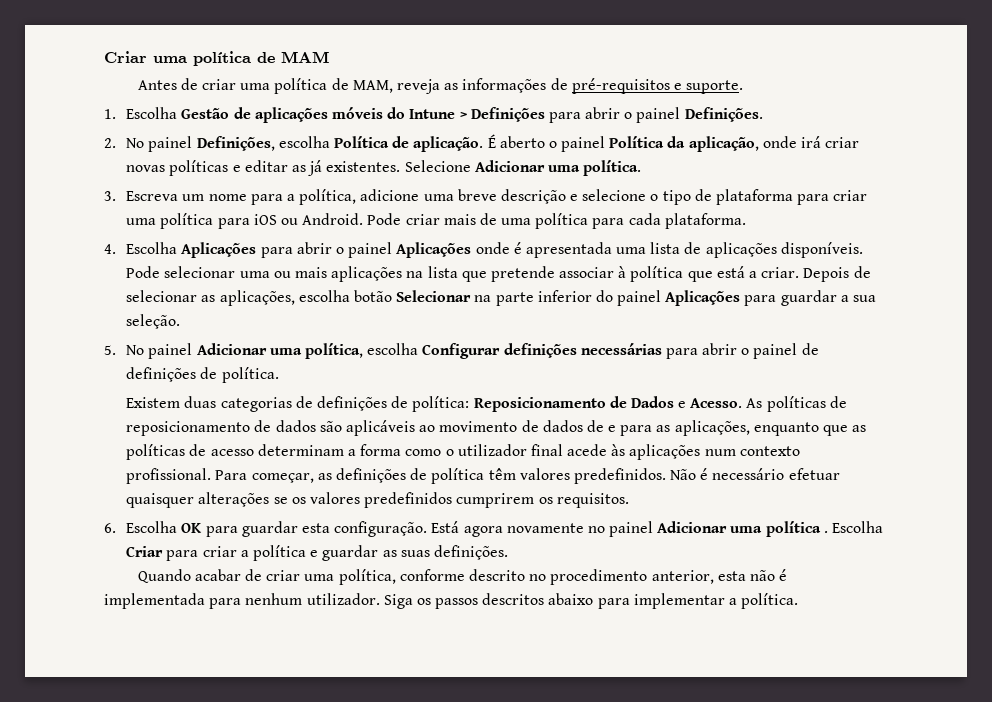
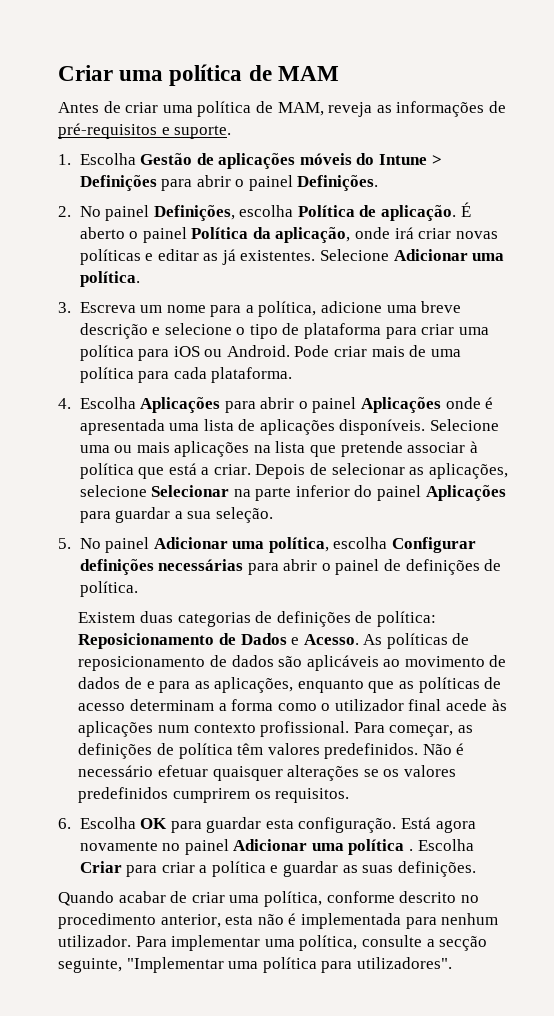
- Pode selecionar uma ou mais aplicações na lista que pretende associar à política que está a criar.
+ Selecione uma ou mais aplicações na lista que pretende associar à política que está a criar.
- Depois de selecionar as aplicações, escolha botão Selecionar na parte inferior do painel Aplicações para guardar a sua seleção.
+ Depois de selecionar as aplicações, selecione Selecionar na parte inferior do painel Aplicações para guardar a sua seleção.
- Siga os passos descritos abaixo para implementar a política.
+ Para implementar uma política, consulte a secção seguinte, "Implementar uma política para utilizadores".

